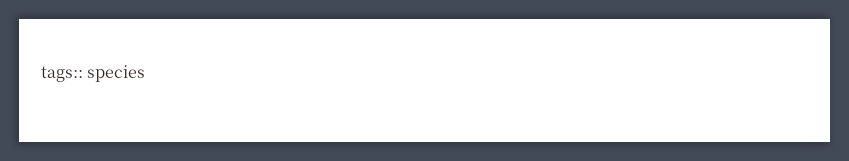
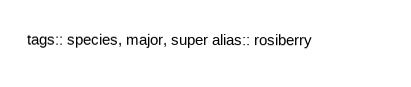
- tags:: species
+ tags:: species, major, super alias:: rosiberry

